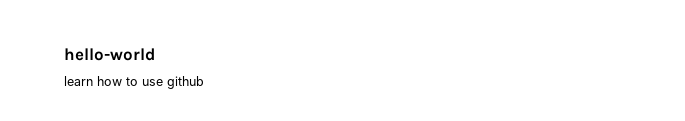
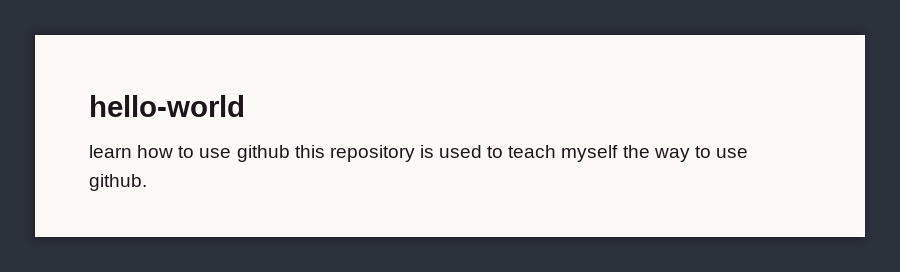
- learn how to use github
+ learn how to use github this repository is used to teach myself the way to use github.

